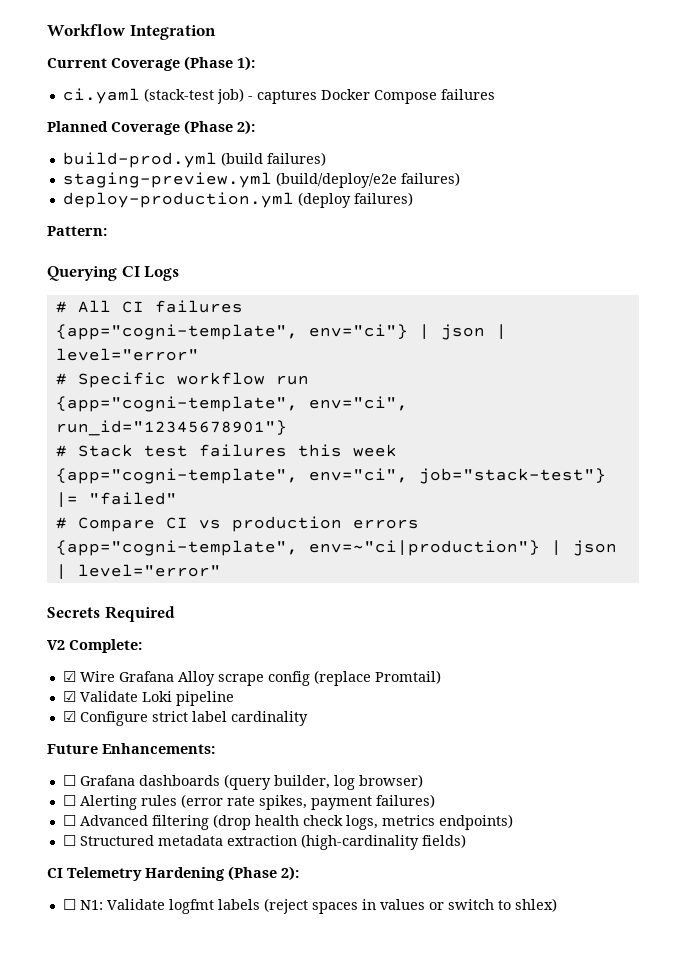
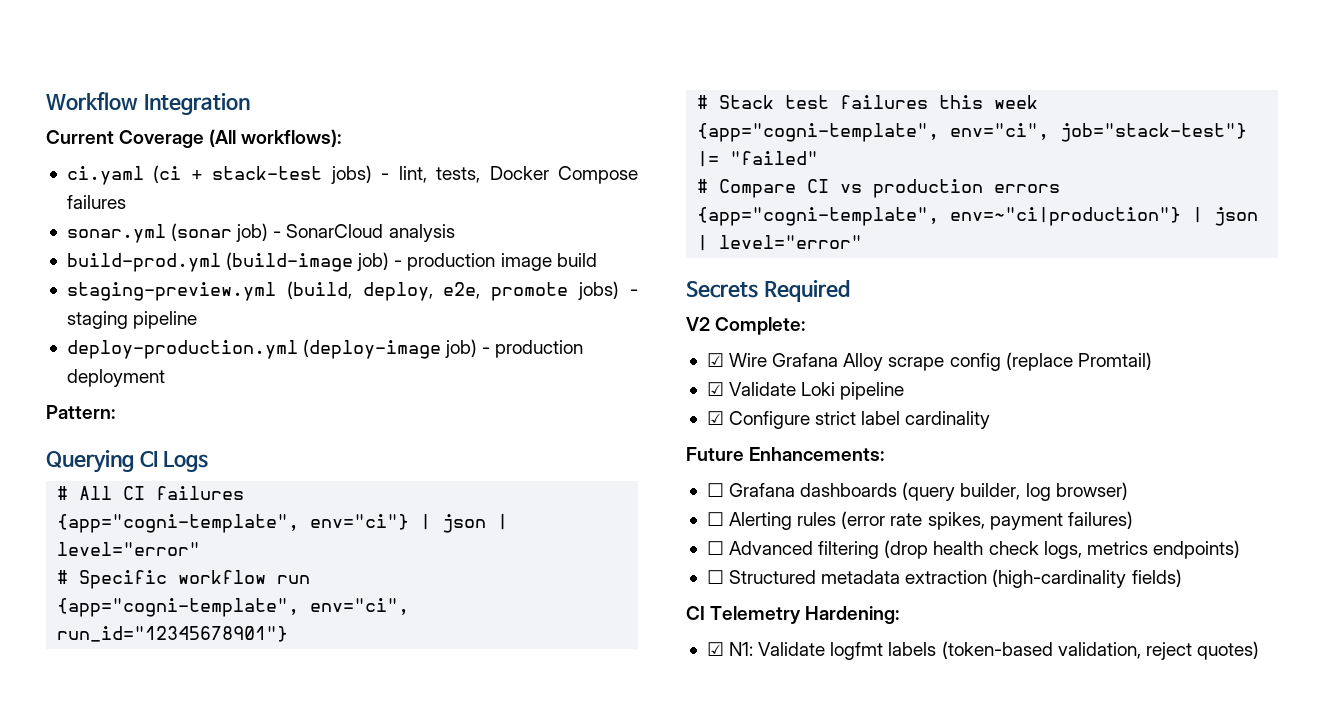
- Current Coverage (Phase 1):
+ Current Coverage (All workflows):
- ci.yaml (stack-test job) - captures Docker Compose failures
- Planned Coverage (Phase 2):
- build-prod.yml (build failures)
- staging-preview.yml (build/deploy/e2e failures)
- deploy-production.yml (deploy failures)
+ ci.yaml (ci + stack-test jobs) - lint, tests, Docker Compose failures
+ sonar.yml (sonar job) - SonarCloud analysis
+ build-prod.yml (build-image job) - production image build
+ staging-preview.yml (build, deploy, e2e, promote jobs) - staging pipeline
+ deploy-production.yml (deploy-image job) - production deployment
- CI Telemetry Hardening (Phase 2):
- ☐ N1: Validate logfmt labels (reject spaces in values or switch to shlex)
+ CI Telemetry Hardening:
+ ☑ N1: Validate logfmt labels (token-based validation, reject quotes)

